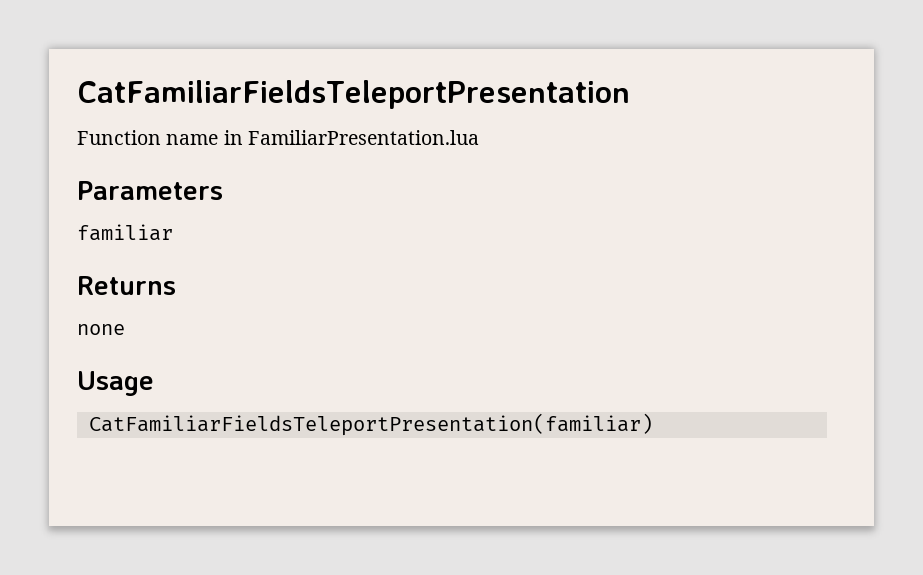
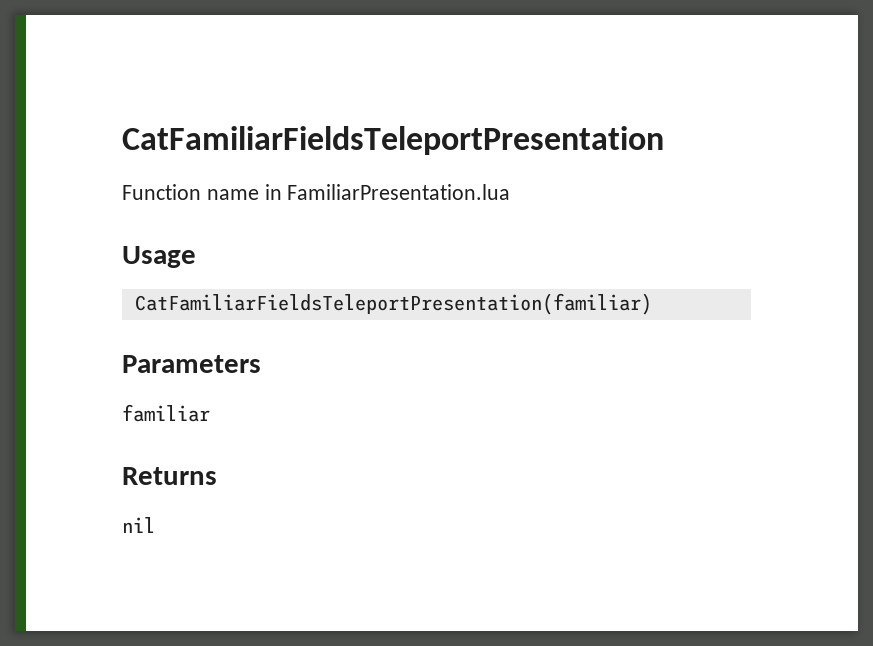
+ Usage
+ CatFamiliarFieldsTeleportPresentation(familiar)
- none
- Usage
- CatFamiliarFieldsTeleportPresentation(familiar)
+ nil

